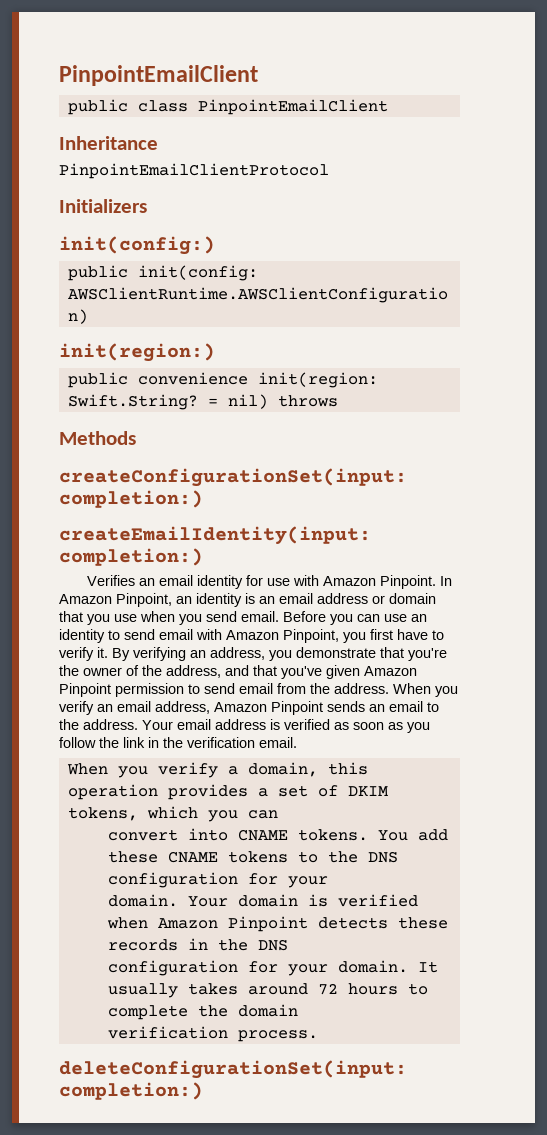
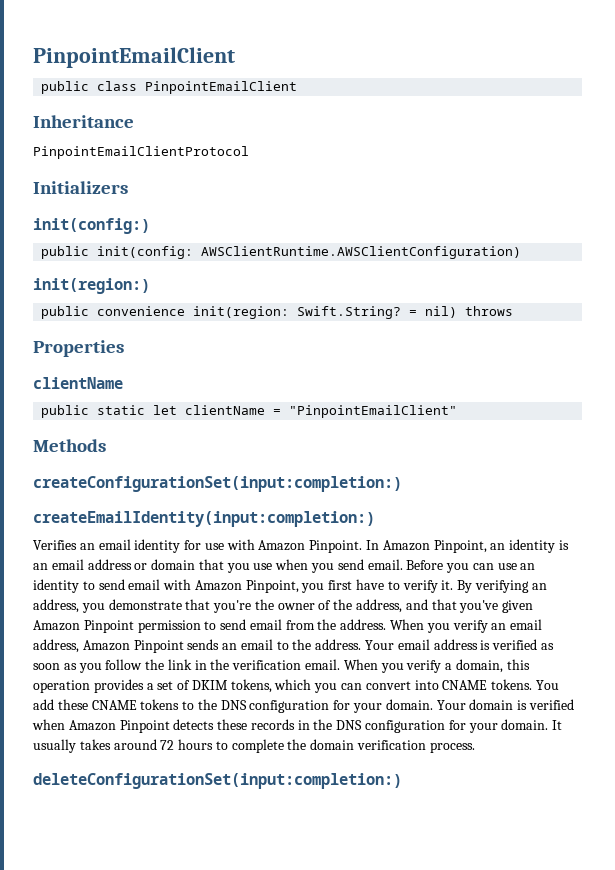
+ Properties
+ clientName
+ public static let clientName = "PinpointEmailClient"
- Your email address is verified as soon as you follow the link in the verification email.
- When you verify a domain, this operation provides a set of DKIM tokens, which you can
- convert into CNAME tokens.
+ Your email address is verified as soon as you follow the link in the verification email. When you verify a domain, this operation provides a set of DKIM tokens, which you can convert into CNAME tokens.
- You add these CNAME tokens to the DNS configuration for your
- domain.
+ You add these CNAME tokens to the DNS configuration for your domain.
- Your domain is verified when Amazon Pinpoint detects these records in the DNS
- configuration for your domain.
+ Your domain is verified when Amazon Pinpoint detects these records in the DNS configuration for your domain.
- It usually takes around 72 hours to complete the domain
- verification process.
+ It usually takes around 72 hours to complete the domain verification process.

